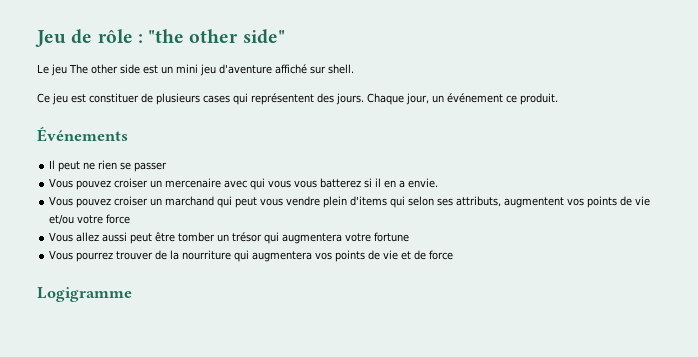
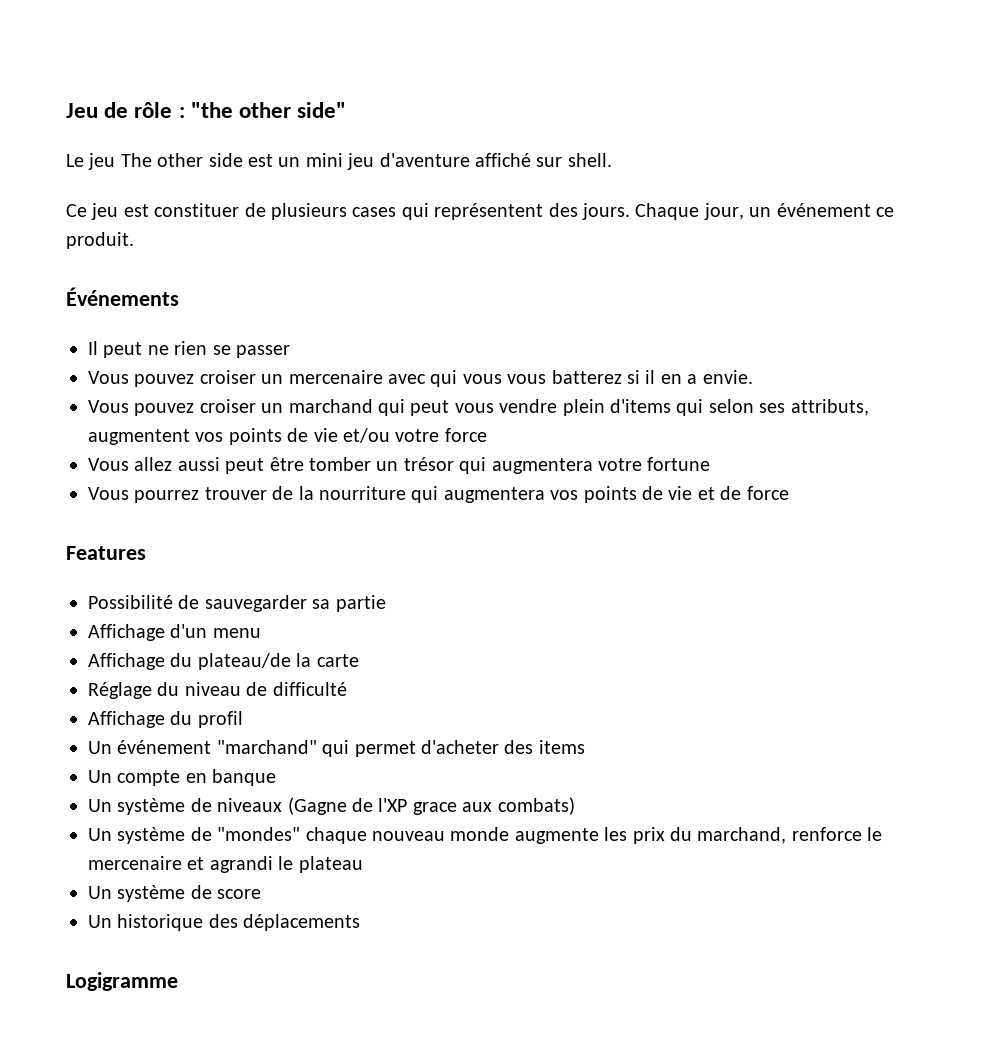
+ Features
+ Possibilité de sauvegarder sa partie
+ Affichage d'un menu
+ Affichage du plateau/de la carte
+ Réglage du niveau de difficulté
+ Affichage du profil
+ Un événement "marchand" qui permet d'acheter des items
+ Un compte en banque
+ Un système de niveaux (Gagne de l'XP grace aux combats)
+ Un système de "mondes" chaque nouveau monde augmente les prix du marchand, renforce le mercenaire et agrandi le plateau
+ Un système de score
+ Un historique des déplacements

